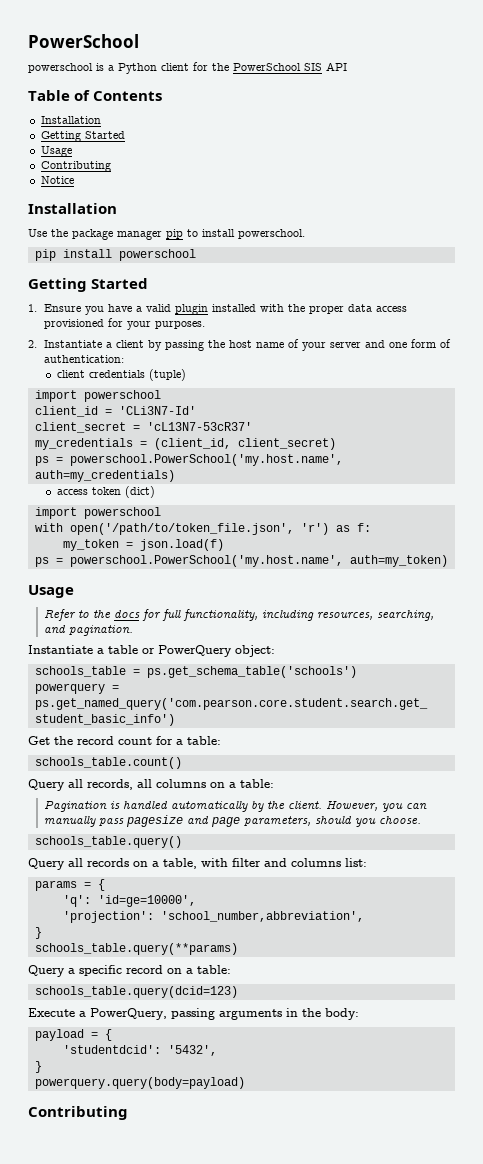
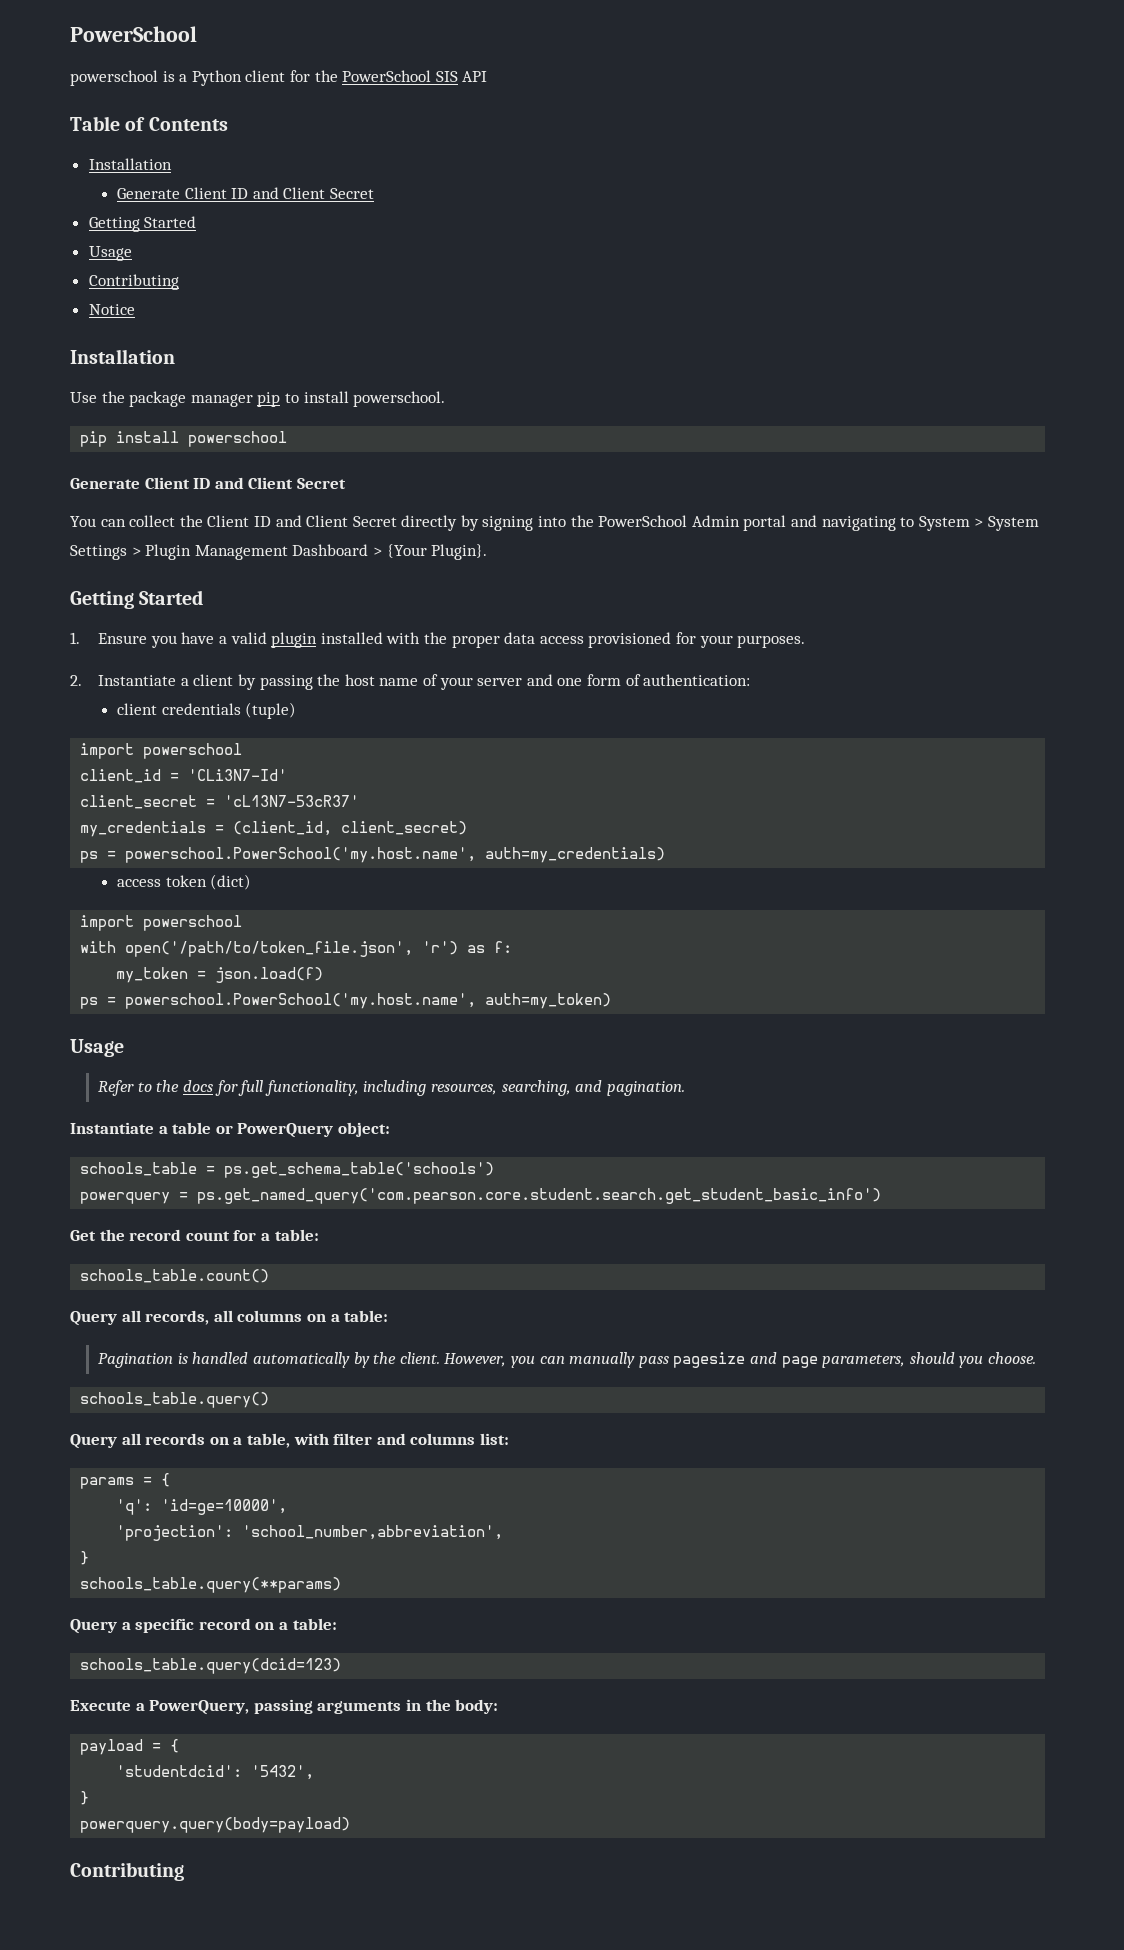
  Table of Contents
  Installation
+ Generate Client ID and Client Secret
  pip install powerschool
+ Generate Client ID and Client Secret
+ You can collect the Client ID and Client Secret directly by signing into the PowerSchool Admin portal and navigating to System > System Settings > Plugin Management Dashboard > {Your Plugin}.

